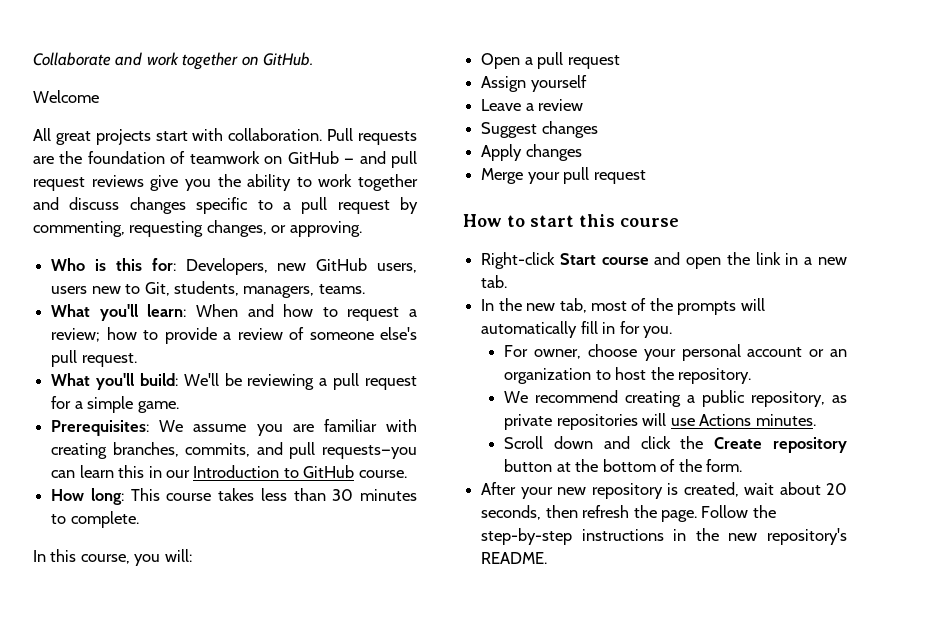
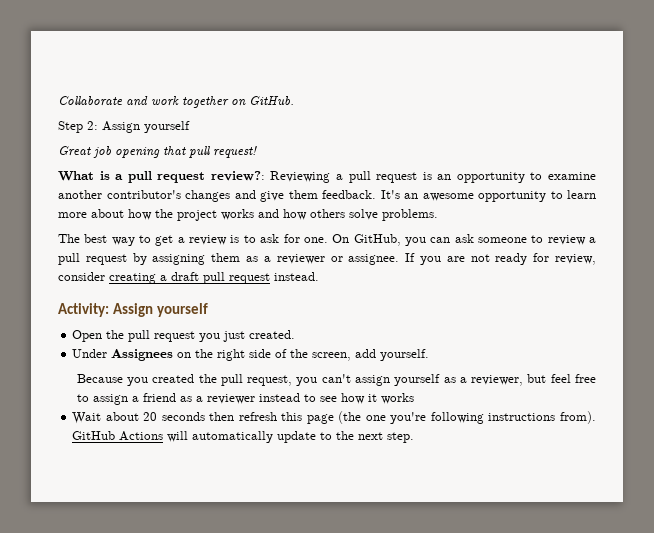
- Welcome
- All great projects start with collaboration. Pull requests are the foundation of teamwork on GitHub — and pull request reviews give you the ability to work together and discuss changes specific to a pull request by commenting, requesting changes, or approving.
- Who is this for: Developers, new GitHub users, users new to Git, students, managers, teams.
- What you'll learn: When and how to request a review; how to provide a review of someone else's pull request.
- What you'll build: We'll be reviewing a pull request for a simple game.
- Prerequisites: We assume you are familiar with creating branches, commits, and pull requests—you can learn this in our Introduction to GitHub course.
- How long: This course takes less than 30 minutes to complete.
- In this course, you will:
- Open a pull request
- Assign yourself
- Leave a review
- Suggest changes
- Apply changes
- Merge your pull request
- How to start this course
- Right-click Start course and open the link in a new tab.
- In the new tab, most of the prompts will automatically fill in for you.
- For owner, choose your personal account or an organization to host the repository.
- We recommend creating a public repository, as private repositories will use Actions minutes.
- Scroll down and click the Create repository button at the bottom of the form.
- After your new repository is created, wait about 20 seconds, then refresh the page. Follow the step-by-step instructions in the new repository's README.
+ Step 2: Assign yourself
+ Great job opening that pull request!
+ What is a pull request review?: Reviewing a pull request is an opportunity to examine another contributor's changes and give them feedback. It's an awesome opportunity to learn more about how the project works and how others solve problems.
+ The best way to get a review is to ask for one. On GitHub, you can ask someone to review a pull request by assigning them as a reviewer or assignee. If you are not ready for review, consider creating a draft pull request instead.
+ Activity: Assign yourself
+ Open the pull request you just created.
+ Under Assignees on the right side of the screen, add yourself.
+ Because you created the pull request, you can't assign yourself as a reviewer, but feel free to assign a friend as a reviewer instead to see how it works
+ Wait about 20 seconds then refresh this page (the one you're following instructions from). GitHub Actions will automatically update to the next step.

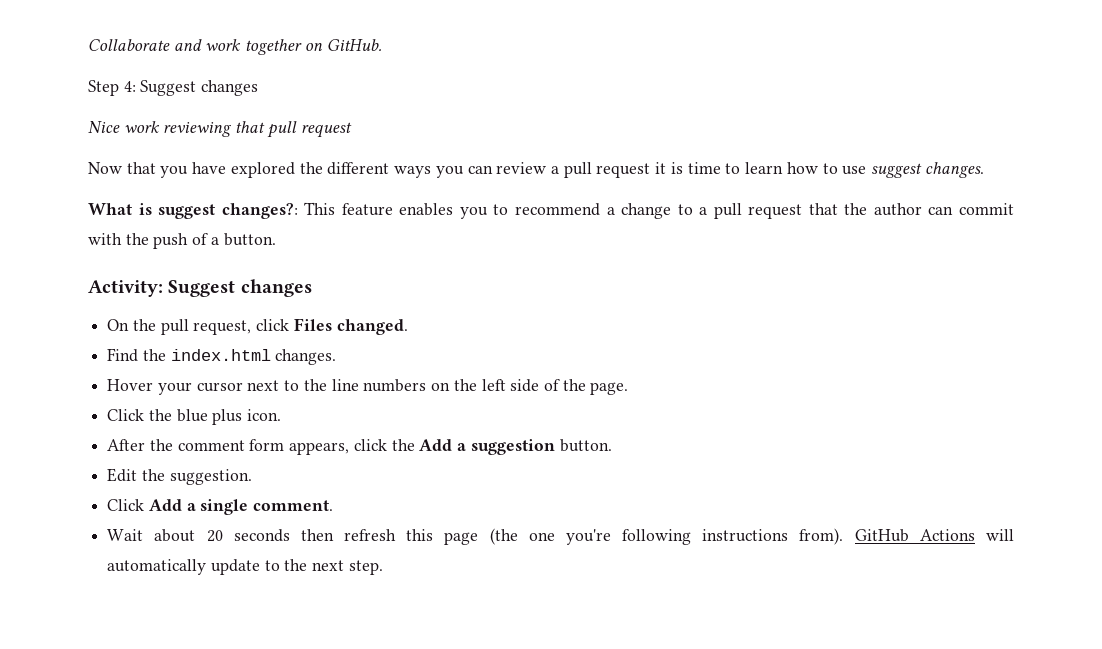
- Step 2: Assign yourself
- Great job opening that pull request!
- What is a pull request review?: Reviewing a pull request is an opportunity to examine another contributor's changes and give them feedback. It's an awesome opportunity to learn more about how the project works and how others solve problems.
- The best way to get a review is to ask for one. On GitHub, you can ask someone to review a pull request by assigning them as a reviewer or assignee. If you are not ready for review, consider creating a draft pull request instead.
- Activity: Assign yourself
- Open the pull request you just created.
- Under Assignees on the right side of the screen, add yourself.
- Because you created the pull request, you can't assign yourself as a reviewer, but feel free to assign a friend as a reviewer instead to see how it works
+ Step 4: Suggest changes
+ Nice work reviewing that pull request
+ Now that you have explored the different ways you can review a pull request it is time to learn how to use suggest changes.
+ What is suggest changes?: This feature enables you to recommend a change to a pull request that the author can commit with the push of a button.
+ Activity: Suggest changes
+ On the pull request, click Files changed.
+ Find the index.html changes.
+ Hover your cursor next to the line numbers on the left side of the page.
+ Click the blue plus icon.
+ After the comment form appears, click the Add a suggestion button.
+ Edit the suggestion.
+ Click Add a single comment.

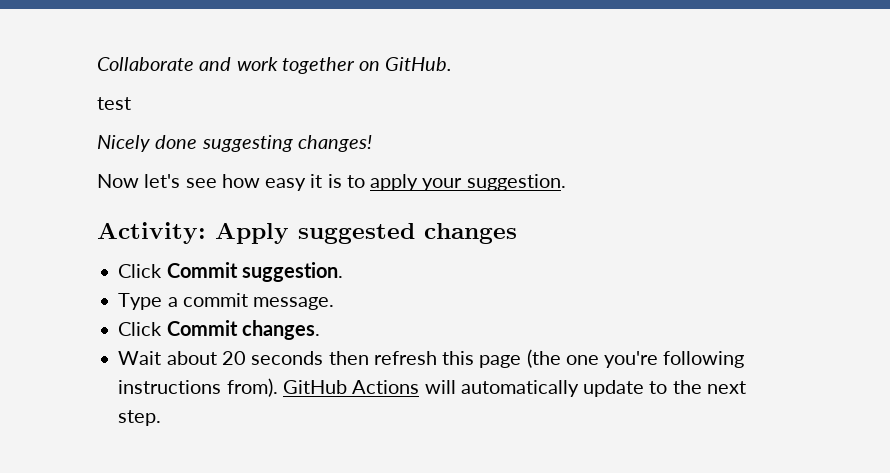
- Step 4: Suggest changes
- Nice work reviewing that pull request
- Now that you have explored the different ways you can review a pull request it is time to learn how to use suggest changes.
- What is suggest changes?: This feature enables you to recommend a change to a pull request that the author can commit with the push of a button.
- Activity: Suggest changes
- On the pull request, click Files changed.
- Find the index.html changes.
- Hover your cursor next to the line numbers on the left side of the page.
- Click the blue plus icon.
- After the comment form appears, click the Add a suggestion button.
- Edit the suggestion.
- Click Add a single comment.
+ test
+ Nicely done suggesting changes!
+ Now let's see how easy it is to apply your suggestion.
+ Activity: Apply suggested changes
+ Click Commit suggestion.
+ Type a commit message.
+ Click Commit changes.

